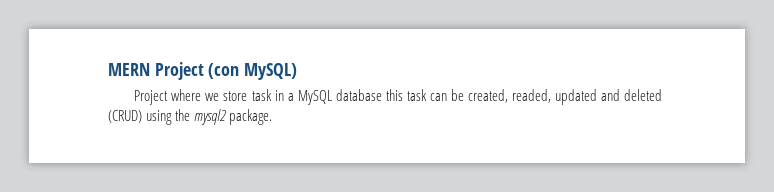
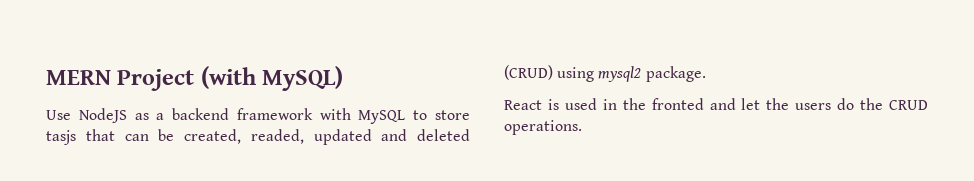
- MERN Project (con MySQL)
+ MERN Project (with MySQL)
- Project where we store task in a MySQL database this task can be created, readed, updated and deleted (CRUD) using the mysql2 package.
+ Use NodeJS as a backend framework with MySQL to store tasjs that can be created, readed, updated and deleted (CRUD) using mysql2 package.
+ React is used in the fronted and let the users do the CRUD operations.

